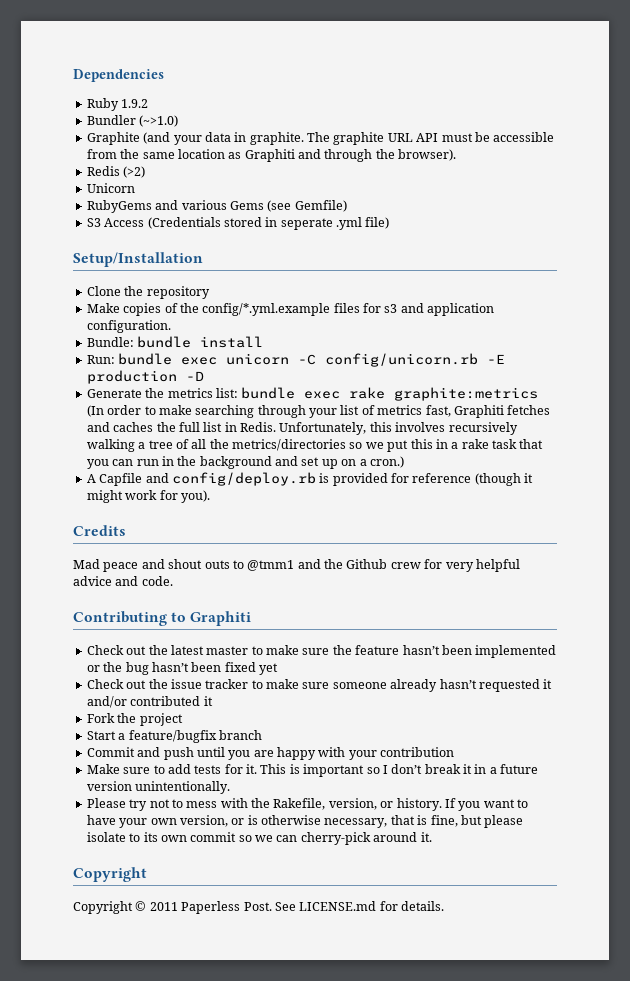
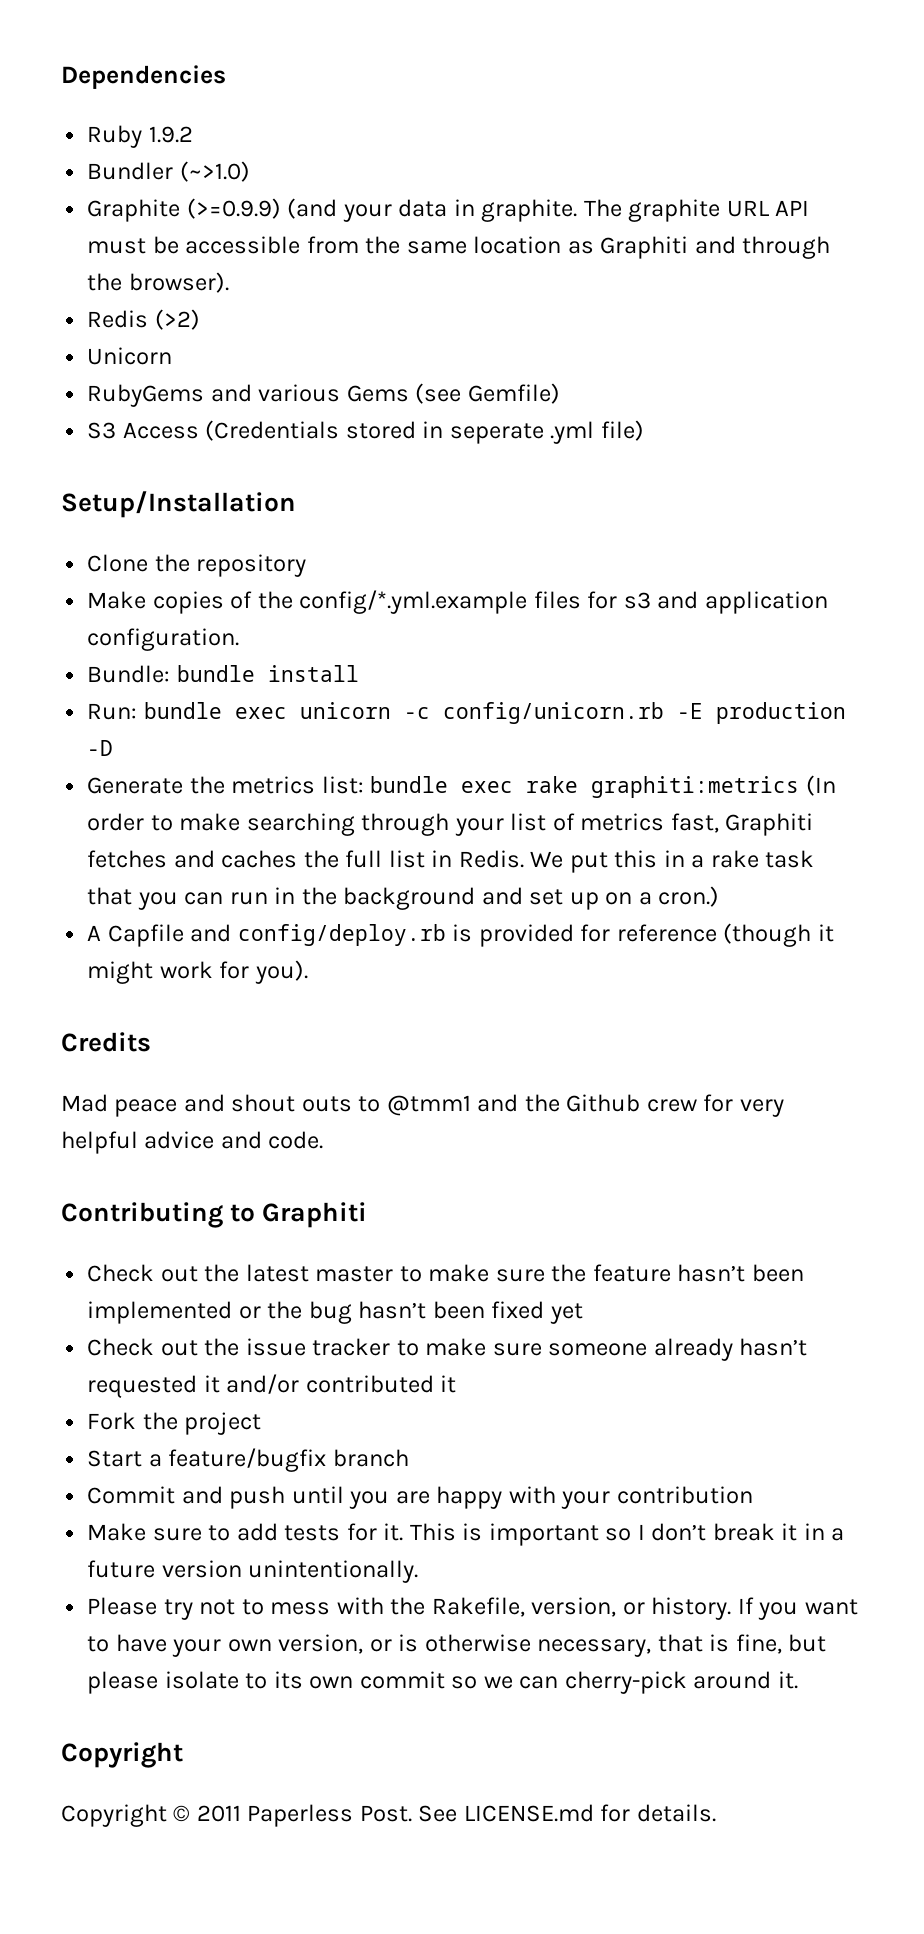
- Graphite (and your data in graphite.
+ Graphite (>=0.9.9) (and your data in graphite.
- Run: bundle exec unicorn -C config/unicorn.rb -E production -D
+ Run: bundle exec unicorn -c config/unicorn.rb -E production -D
- Generate the metrics list: bundle exec rake graphite:metrics (In order to make searching through your list of metrics fast, Graphiti fetches and caches the full list in Redis.
+ Generate the metrics list: bundle exec rake graphiti:metrics (In order to make searching through your list of metrics fast, Graphiti fetches and caches the full list in Redis.
- Unfortunately, this involves recursively walking a tree of all the metrics/directories so we put this in a rake task that you can run in the background and set up on a cron.)
+ We put this in a rake task that you can run in the background and set up on a cron.)

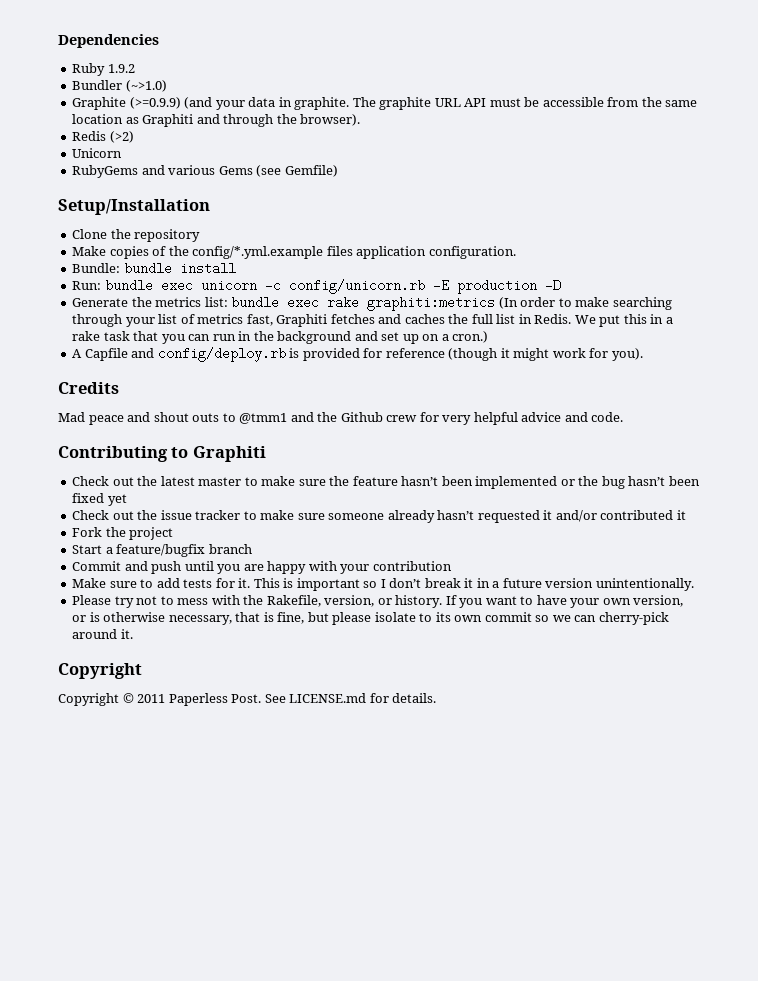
- S3 Access (Credentials stored in seperate .yml file)
- Make copies of the config/*.yml.example files for s3 and application configuration.
+ Make copies of the config/*.yml.example files application configuration.

